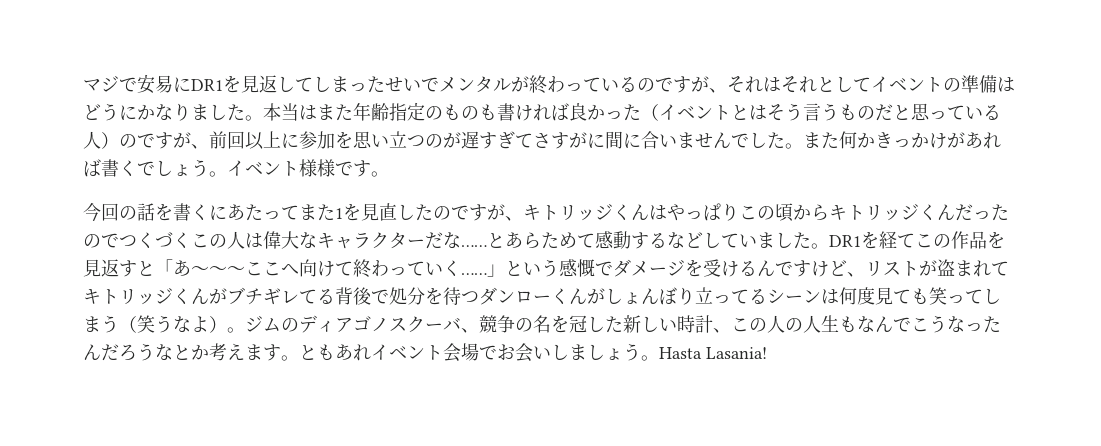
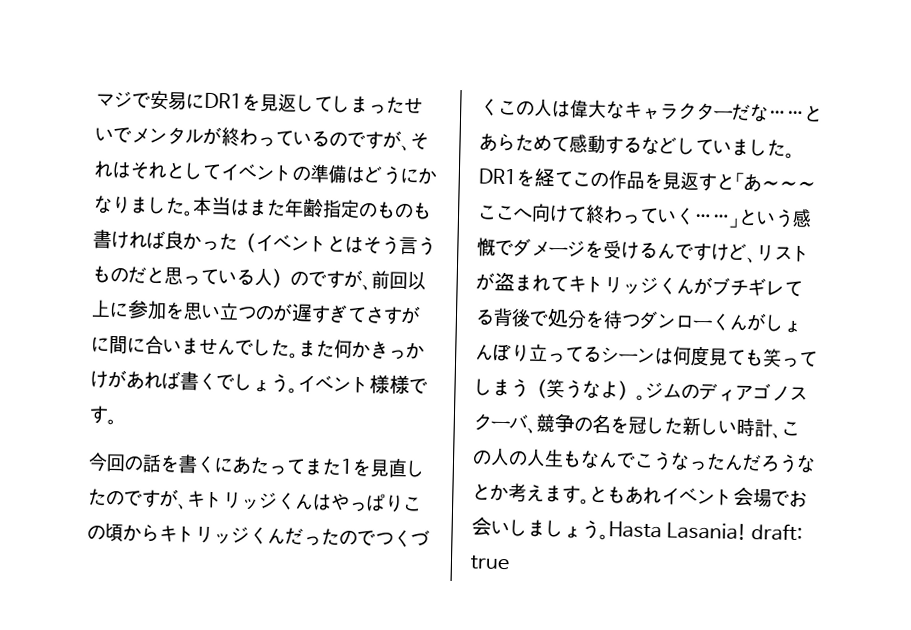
- Hasta Lasania!
+ Hasta Lasania! draft: true

